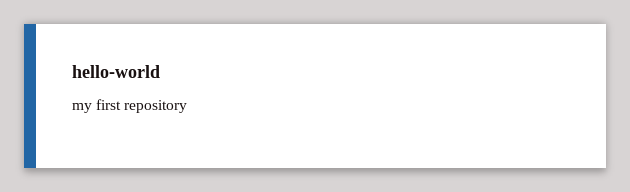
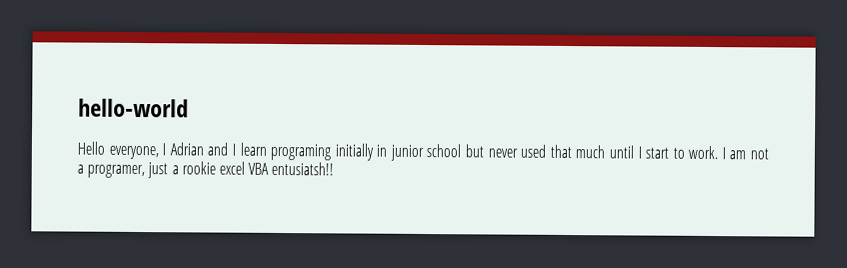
- my first repository
+ Hello everyone, I Adrian and I learn programing initially in junior school but never used that much until I start to work. I am not a programer, just a rookie excel VBA entusiatsh!!

